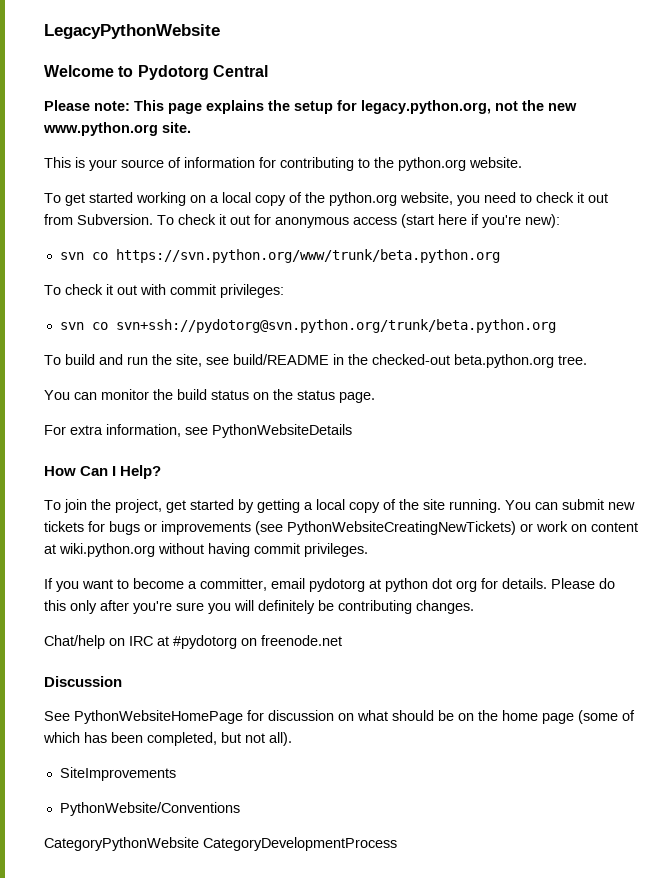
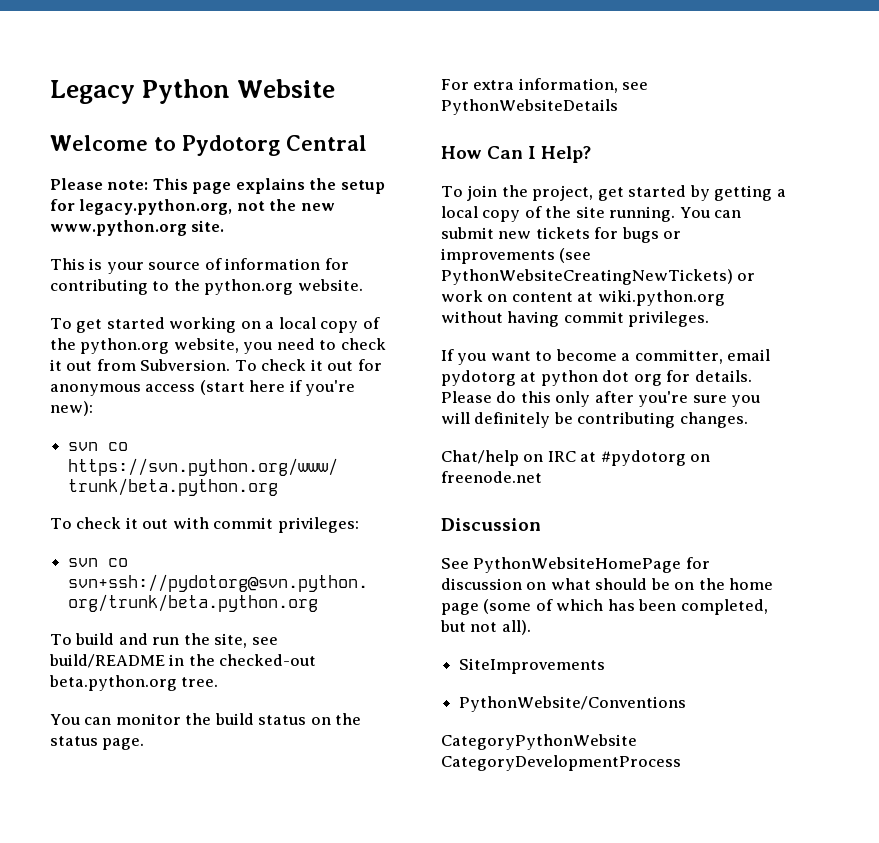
- LegacyPythonWebsite
+ Legacy Python Website

